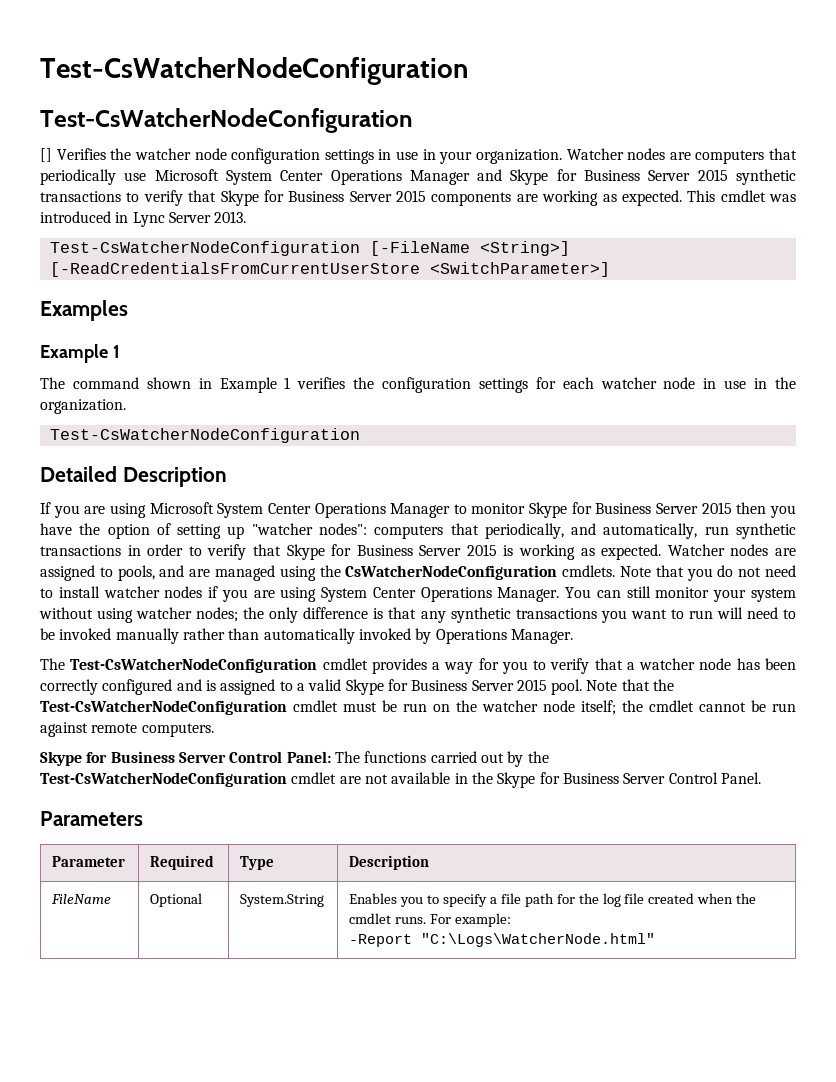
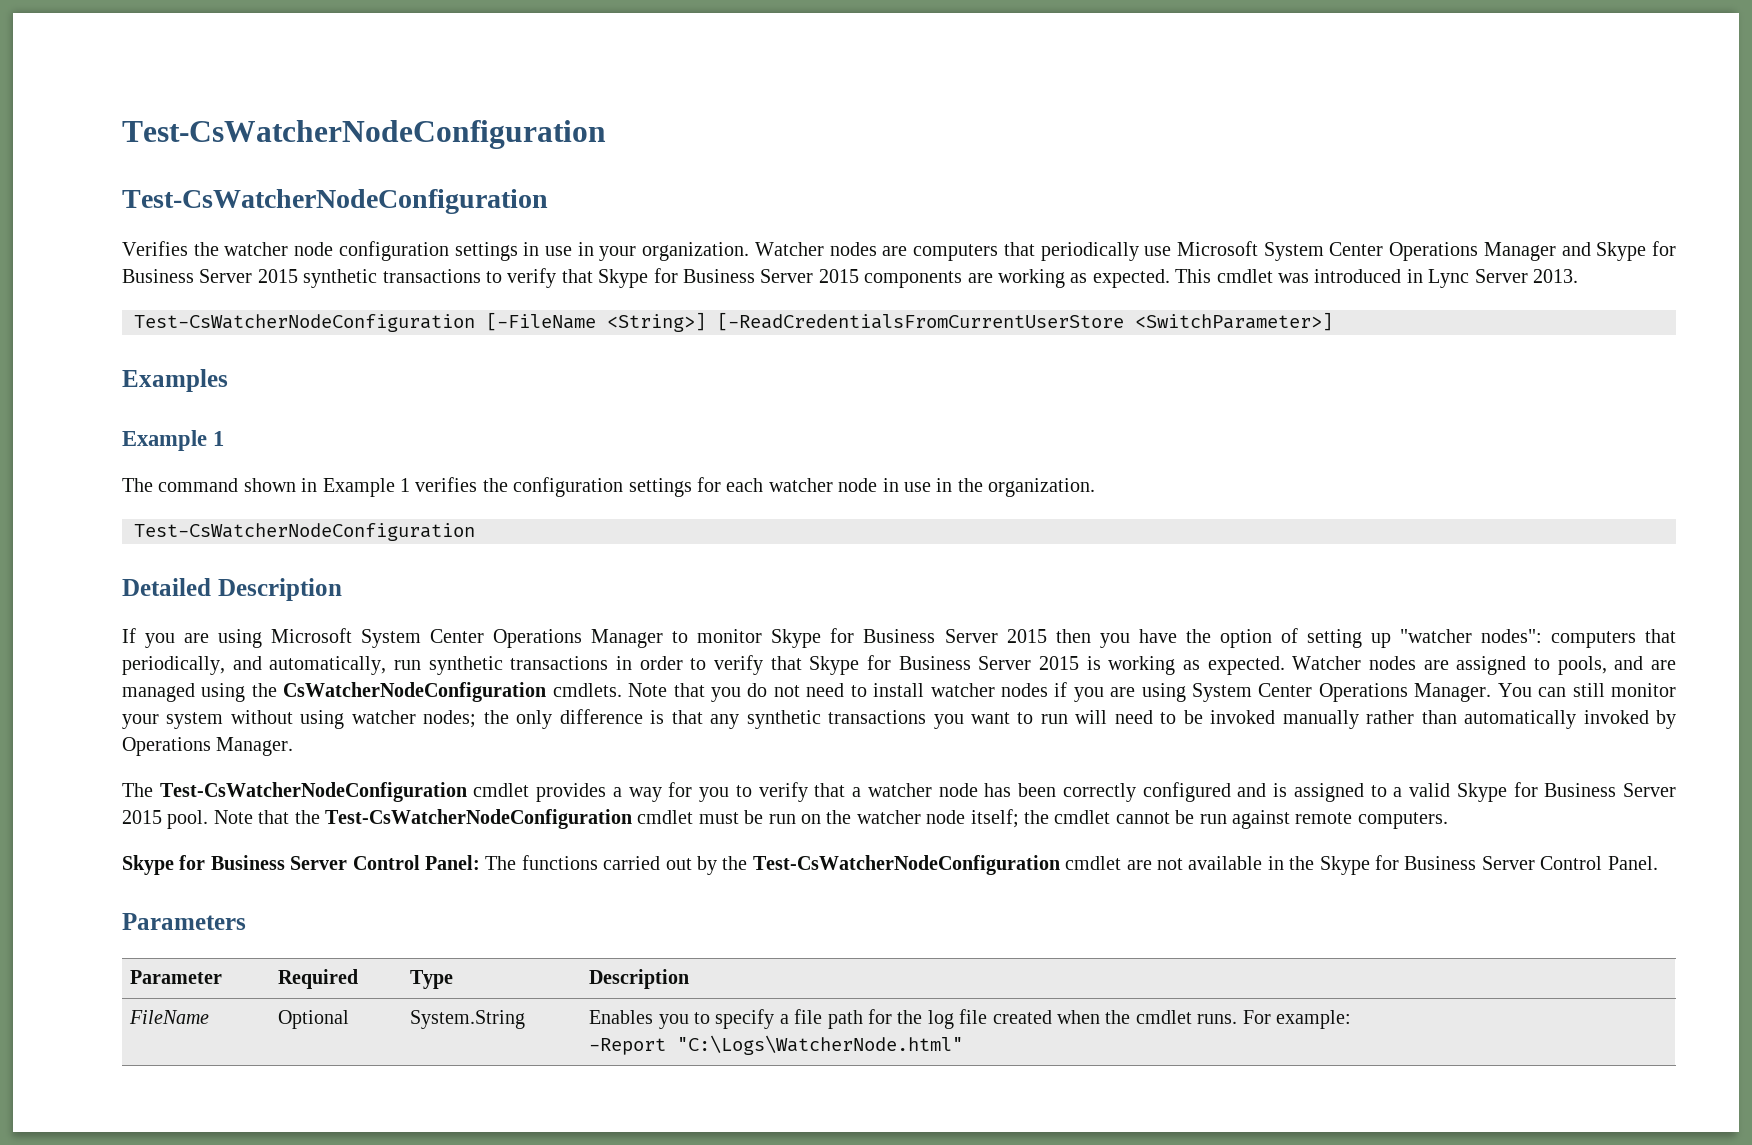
- [] Verifies the watcher node configuration settings in use in your organization.
+ Verifies the watcher node configuration settings in use in your organization.

